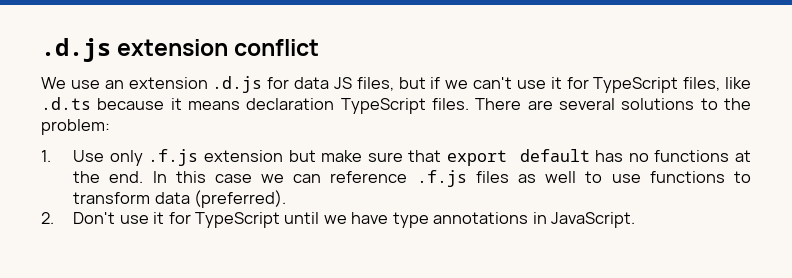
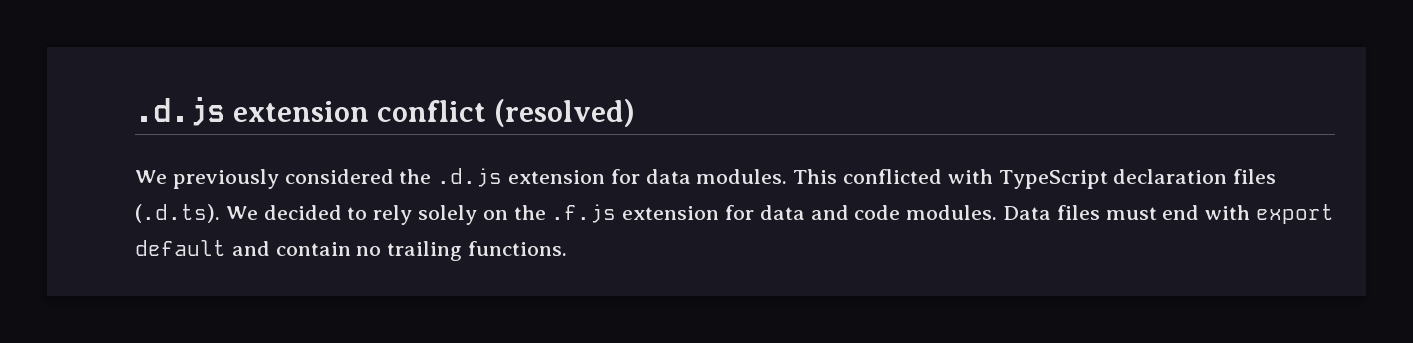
- .d.js extension conflict
- We use an extension .d.js for data JS files, but if we can't use it for TypeScript files, like .d.ts because it means declaration TypeScript files. There are several solutions to the problem:
- 1. Use only .f.js extension but make sure that export default has no functions at the end. In this case we can reference .f.js files as well to use functions to transform data (preferred).
- 2. Don't use it for TypeScript until we have type annotations in JavaScript.
+ .d.js extension conflict (resolved)
+ We previously considered the .d.js extension for data modules. This conflicted with TypeScript declaration files (.d.ts). We decided to rely solely on the .f.js extension for data and code modules. Data files must end with export default and contain no trailing functions.

